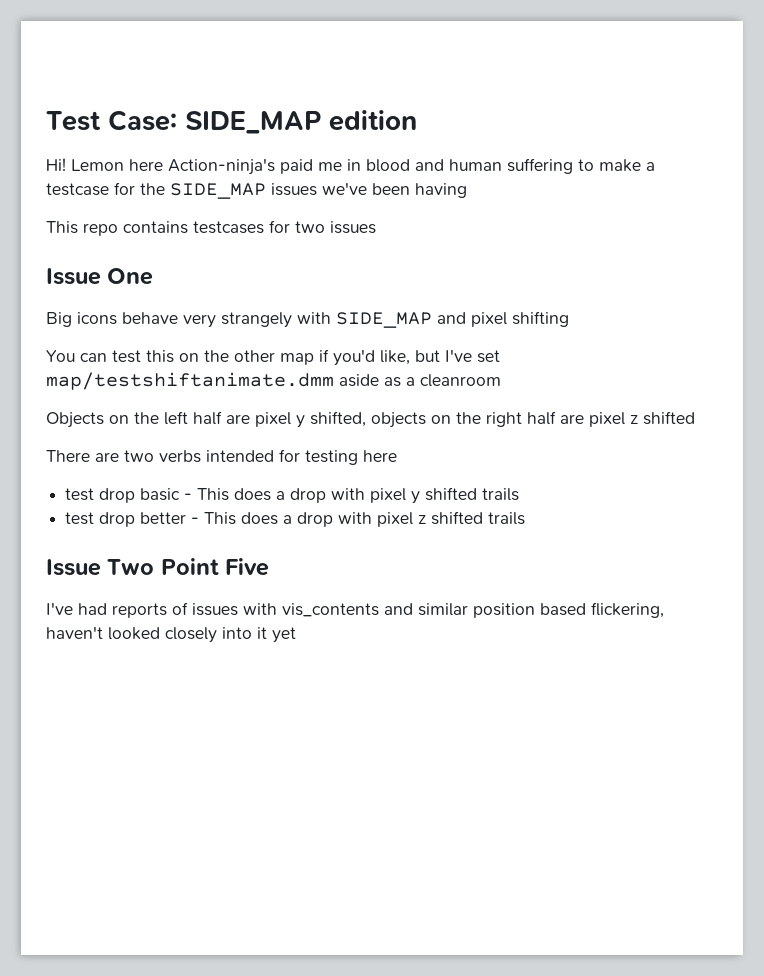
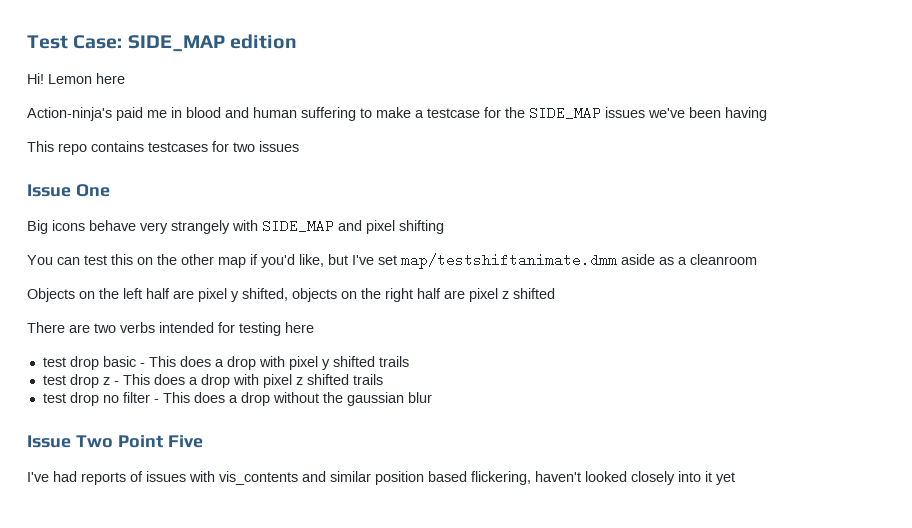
- Lemon here Action-ninja's paid me in blood and human suffering to make a testcase for the SIDE_MAP issues we've been having
+ Lemon here
+ Action-ninja's paid me in blood and human suffering to make a testcase for the SIDE_MAP issues we've been having
- test drop better - This does a drop with pixel z shifted trails
+ test drop z - This does a drop with pixel z shifted trails
+ test drop no filter - This does a drop without the gaussian blur

